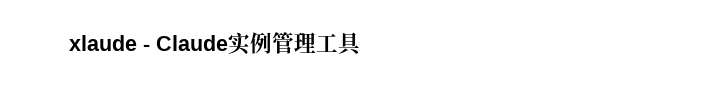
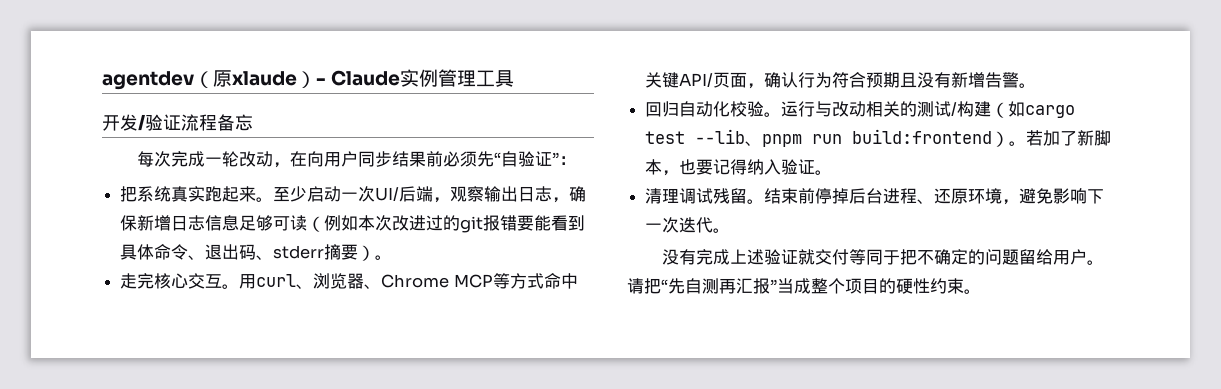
- xlaude - Claude实例管理工具
+ agentdev（原xlaude）- Claude实例管理工具
+ 开发/验证流程备忘
+ 每次完成一轮改动，在向用户同步结果前必须先“自验证”：
+ 把系统真实跑起来。至少启动一次UI/后端，观察输出日志，确保新增日志信息足够可读（例如本次改进过的git报错要能看到具体命令、退出码、stderr摘要）。
+ 走完核心交互。用curl、浏览器、Chrome MCP等方式命中关键API/页面，确认行为符合预期且没有新增告警。
+ 回归自动化校验。运行与改动相关的测试/构建（如cargo test --lib、pnpm run build:frontend）。若加了新脚本，也要记得纳入验证。
+ 清理调试残留。结束前停掉后台进程、还原环境，避免影响下一次迭代。
+ 没有完成上述验证就交付等同于把不确定的问题留给用户。请把“先自测再汇报”当成整个项目的硬性约束。

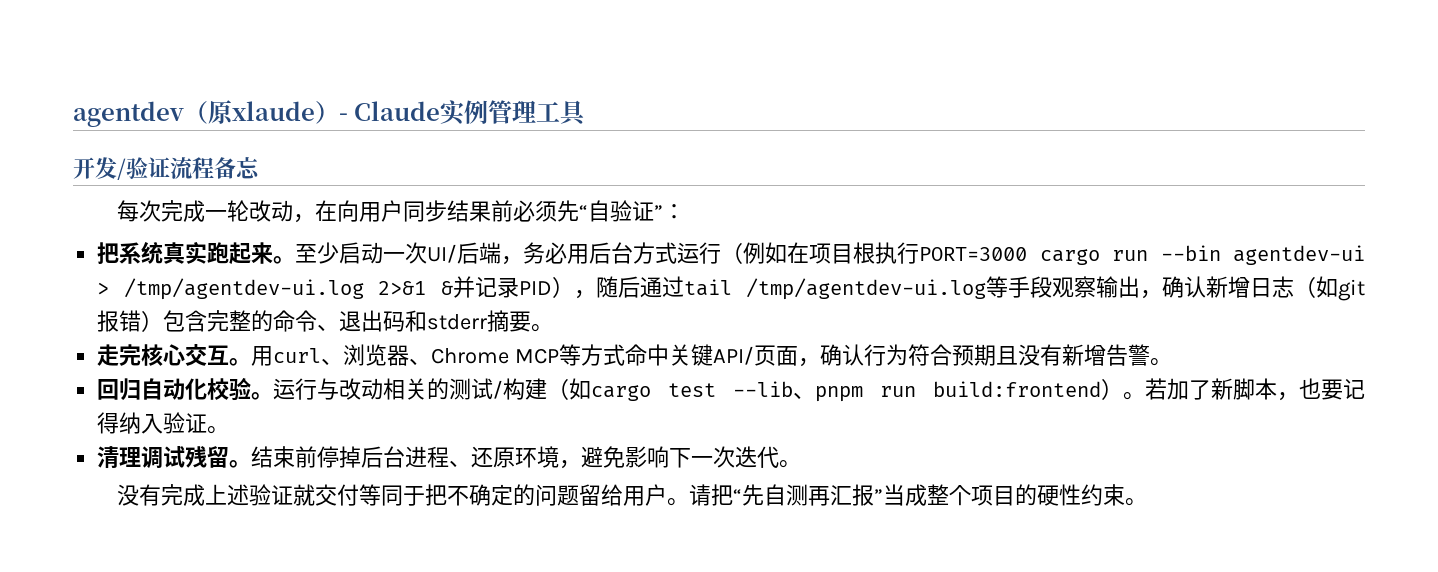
- 至少启动一次UI/后端，观察输出日志，确保新增日志信息足够可读（例如本次改进过的git报错要能看到具体命令、退出码、stderr摘要）。
+ 至少启动一次UI/后端，务必用后台方式运行（例如在项目根执行PORT=3000 cargo run --bin agentdev-ui > /tmp/agentdev-ui.log 2>&1 &并记录PID），随后通过tail /tmp/agentdev-ui.log等手段观察输出，确认新增日志（如git报错）包含完整的命令、退出码和stderr摘要。

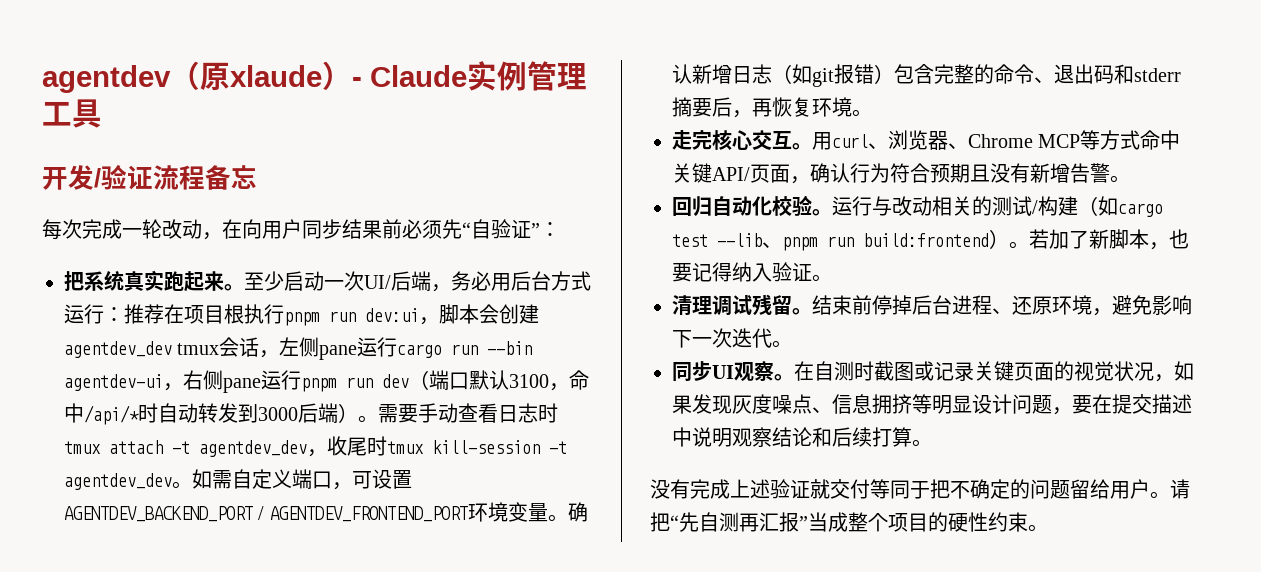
- 至少启动一次UI/后端，务必用后台方式运行（例如在项目根执行PORT=3000 cargo run --bin agentdev-ui > /tmp/agentdev-ui.log 2>&1 &并记录PID），随后通过tail /tmp/agentdev-ui.log等手段观察输出，确认新增日志（如git报错）包含完整的命令、退出码和stderr摘要。
+ 至少启动一次UI/后端，务必用后台方式运行：推荐在项目根执行pnpm run dev:ui，脚本会创建agentdev_dev tmux会话，左侧pane运行cargo run --bin agentdev-ui，右侧pane运行pnpm run dev（端口默认3100，命中/api/*时自动转发到3000后端）。需要手动查看日志时tmux attach -t agentdev_dev，收尾时tmux kill-session -t agentdev_dev。如需自定义端口，可设置AGENTDEV_BACKEND_PORT / AGENTDEV_FRONTEND_PORT环境变量。确认新增日志（如git报错）包含完整的命令、退出码和stderr摘要后，再恢复环境。
+ 同步UI观察。在自测时截图或记录关键页面的视觉状况，如果发现灰度噪点、信息拥挤等明显设计问题，要在提交描述中说明观察结论和后续打算。

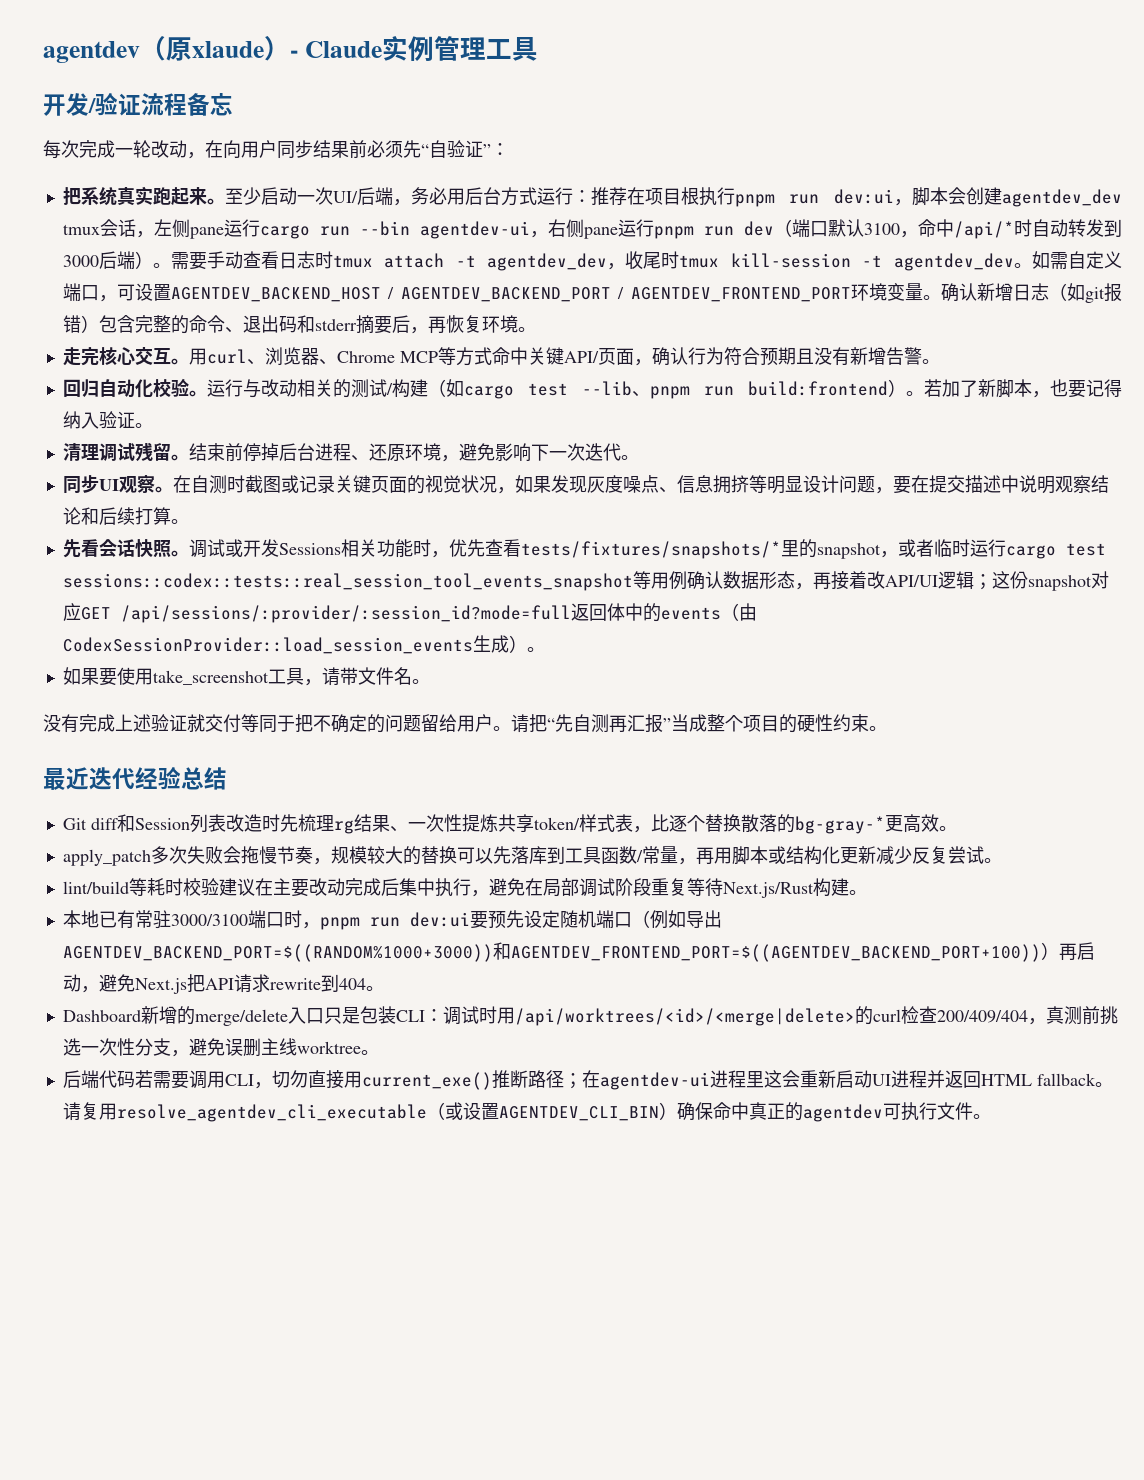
- 如需自定义端口，可设置AGENTDEV_BACKEND_PORT / AGENTDEV_FRONTEND_PORT环境变量。
+ 如需自定义端口，可设置AGENTDEV_BACKEND_HOST / AGENTDEV_BACKEND_PORT / AGENTDEV_FRONTEND_PORT环境变量。
+ 先看会话快照。调试或开发Sessions相关功能时，优先查看tests/fixtures/snapshots/*里的snapshot，或者临时运行cargo test sessions::codex::tests::real_session_tool_events_snapshot等用例确认数据形态，再接着改API/UI逻辑；这份snapshot对应GET /api/sessions/:provider/:session_id?mode=full返回体中的events（由CodexSessionProvider::load_session_events生成）。
+ 如果要使用take_screenshot工具，请带文件名。
+ 最近迭代经验总结
+ Git diff和Session列表改造时先梳理rg结果、一次性提炼共享token/样式表，比逐个替换散落的bg-gray-*更高效。
+ apply_patch多次失败会拖慢节奏，规模较大的替换可以先落库到工具函数/常量，再用脚本或结构化更新减少反复尝试。
+ lint/build等耗时校验建议在主要改动完成后集中执行，避免在局部调试阶段重复等待Next.js/Rust构建。
+ 本地已有常驻3000/3100端口时，pnpm run dev:ui要预先设定随机端口（例如导出AGENTDEV_BACKEND_PORT=$((RANDOM%1000+3000))和AGENTDEV_FRONTEND_PORT=$((AGENTDEV_BACKEND_PORT+100))）再启动，避免Next.js把API请求rewrite到404。
+ Dashboard新增的merge/delete入口只是包装CLI：调试时用/api/worktrees/<id>/<merge|delete>的curl检查200/409/404，真测前挑选一次性分支，避免误删主线worktree。
+ 后端代码若需要调用CLI，切勿直接用current_exe()推断路径；在agentdev-ui进程里这会重新启动UI进程并返回HTML fallback。请复用resolve_agentdev_cli_executable（或设置AGENTDEV_CLI_BIN）确保命中真正的agentdev可执行文件。

